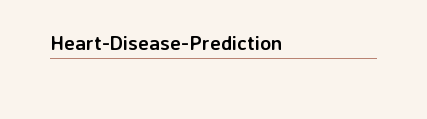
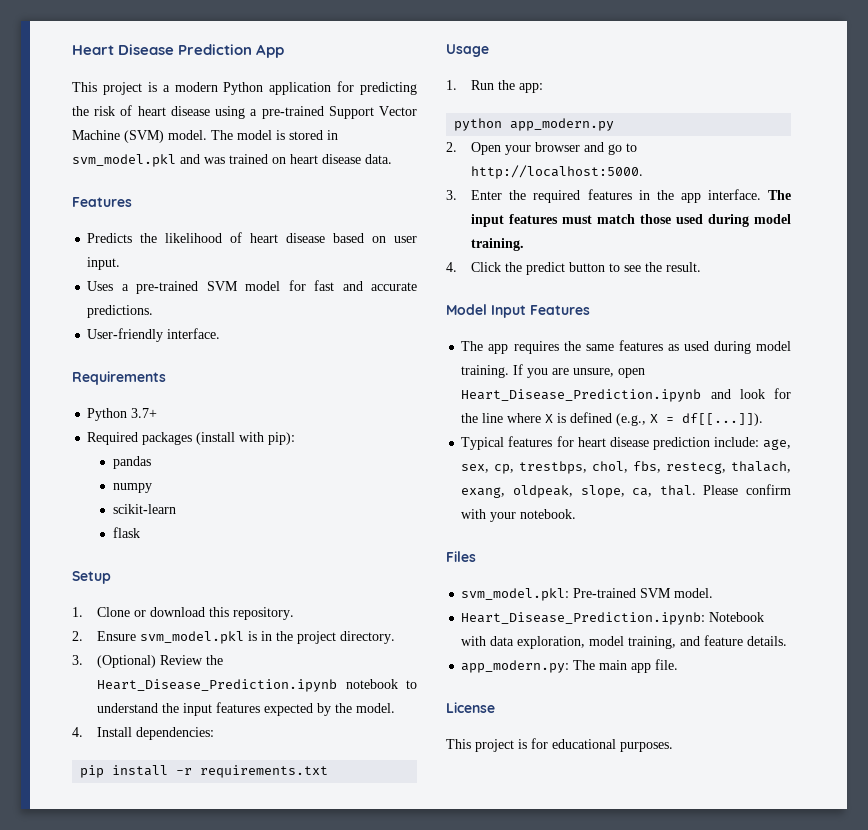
- Heart-Disease-Prediction
+ Heart Disease Prediction App
+ This project is a modern Python application for predicting the risk of heart disease using a pre-trained Support Vector Machine (SVM) model. The model is stored in svm_model.pkl and was trained on heart disease data.
+ Features
+ Predicts the likelihood of heart disease based on user input.
+ Uses a pre-trained SVM model for fast and accurate predictions.
+ User-friendly interface.
+ Requirements
+ Python 3.7+
+ Required packages (install with pip):
+ pandas
+ numpy
+ scikit-learn
+ flask
+ Setup
+ 1. Clone or download this repository.
+ 2. Ensure svm_model.pkl is in the project directory.
+ 3. (Optional) Review the Heart_Disease_Prediction.ipynb notebook to understand the input features expected by the model.
+ 4. Install dependencies:
+ pip install -r requirements.txt
+ Usage
+ 1. Run the app:
+ python app_modern.py
+ 2. Open your browser and go to http://localhost:5000.
+ 3. Enter the required features in the app interface. The input features must match those used during model training.
+ 4. Click the predict button to see the result.
+ Model Input Features
+ The app requires the same features as used during model training. If you are unsure, open Heart_Disease_Prediction.ipynb and look for the line where X is defined (e.g., X = df[[...]]).
+ Typical features for heart disease prediction include: age, sex, cp, trestbps, chol, fbs, restecg, thalach, exang, oldpeak, slope, ca, thal. Please confirm with your notebook.
+ Files
+ svm_model.pkl: Pre-trained SVM model.
+ Heart_Disease_Prediction.ipynb: Notebook with data exploration, model training, and feature details.
+ app_modern.py: The main app file.
+ License
+ This project is for educational purposes.

